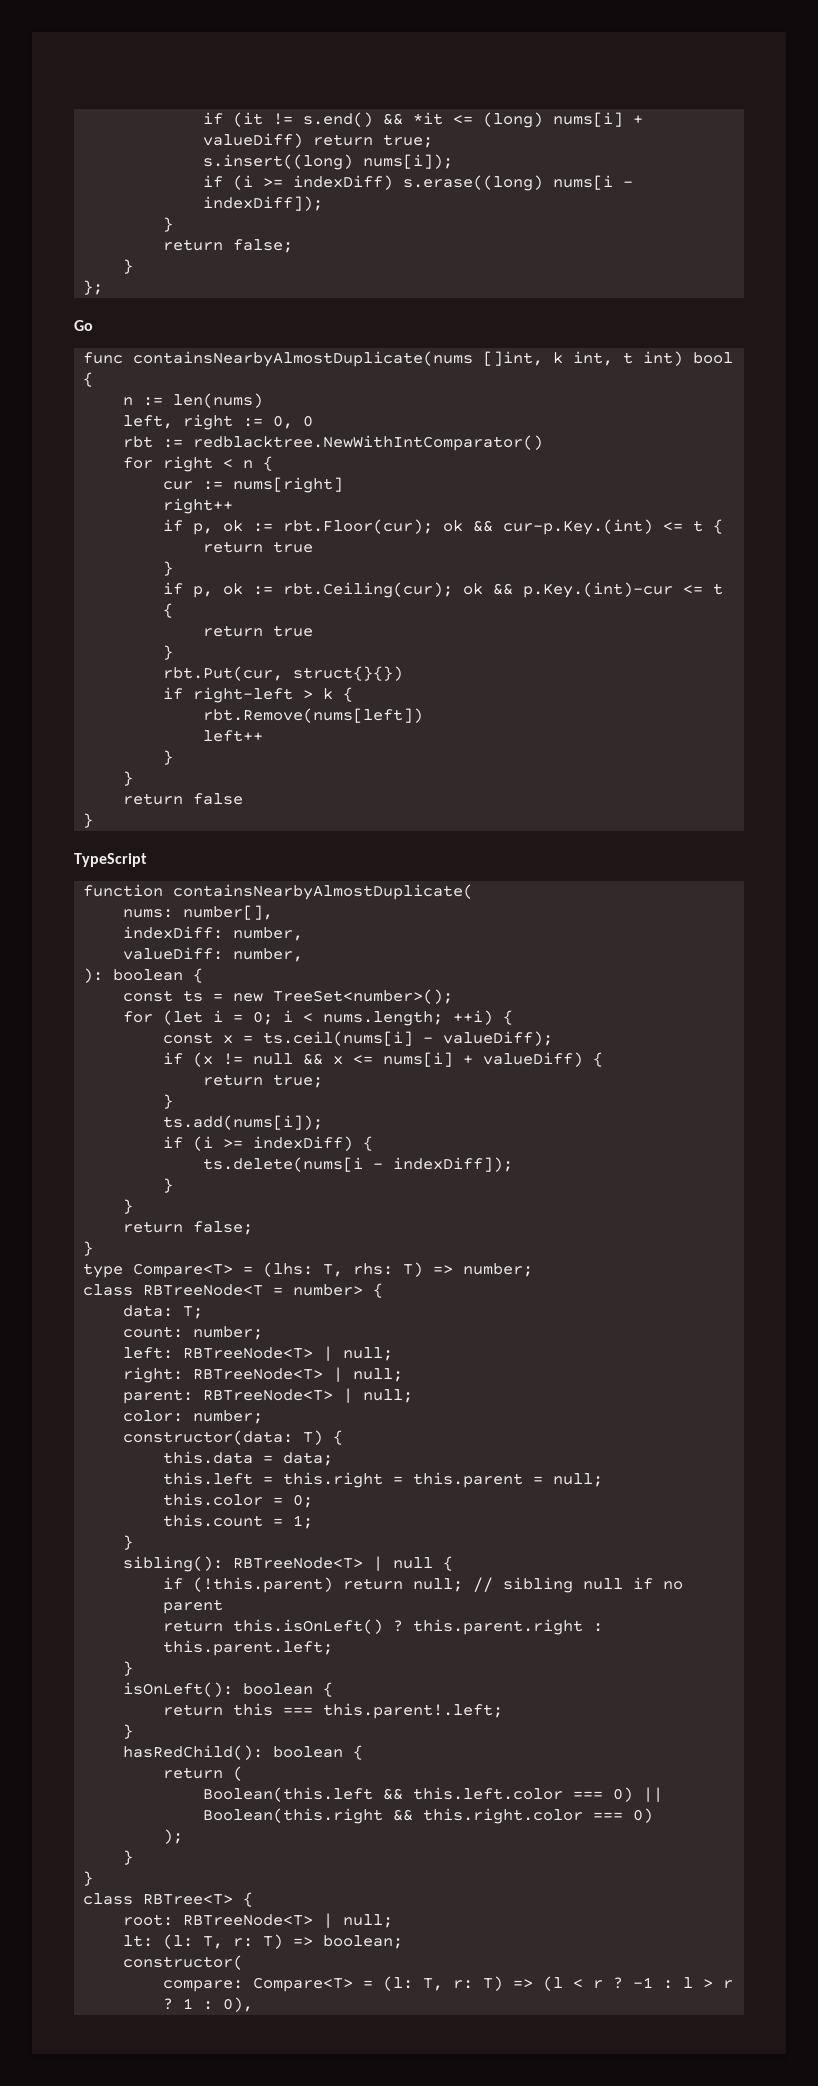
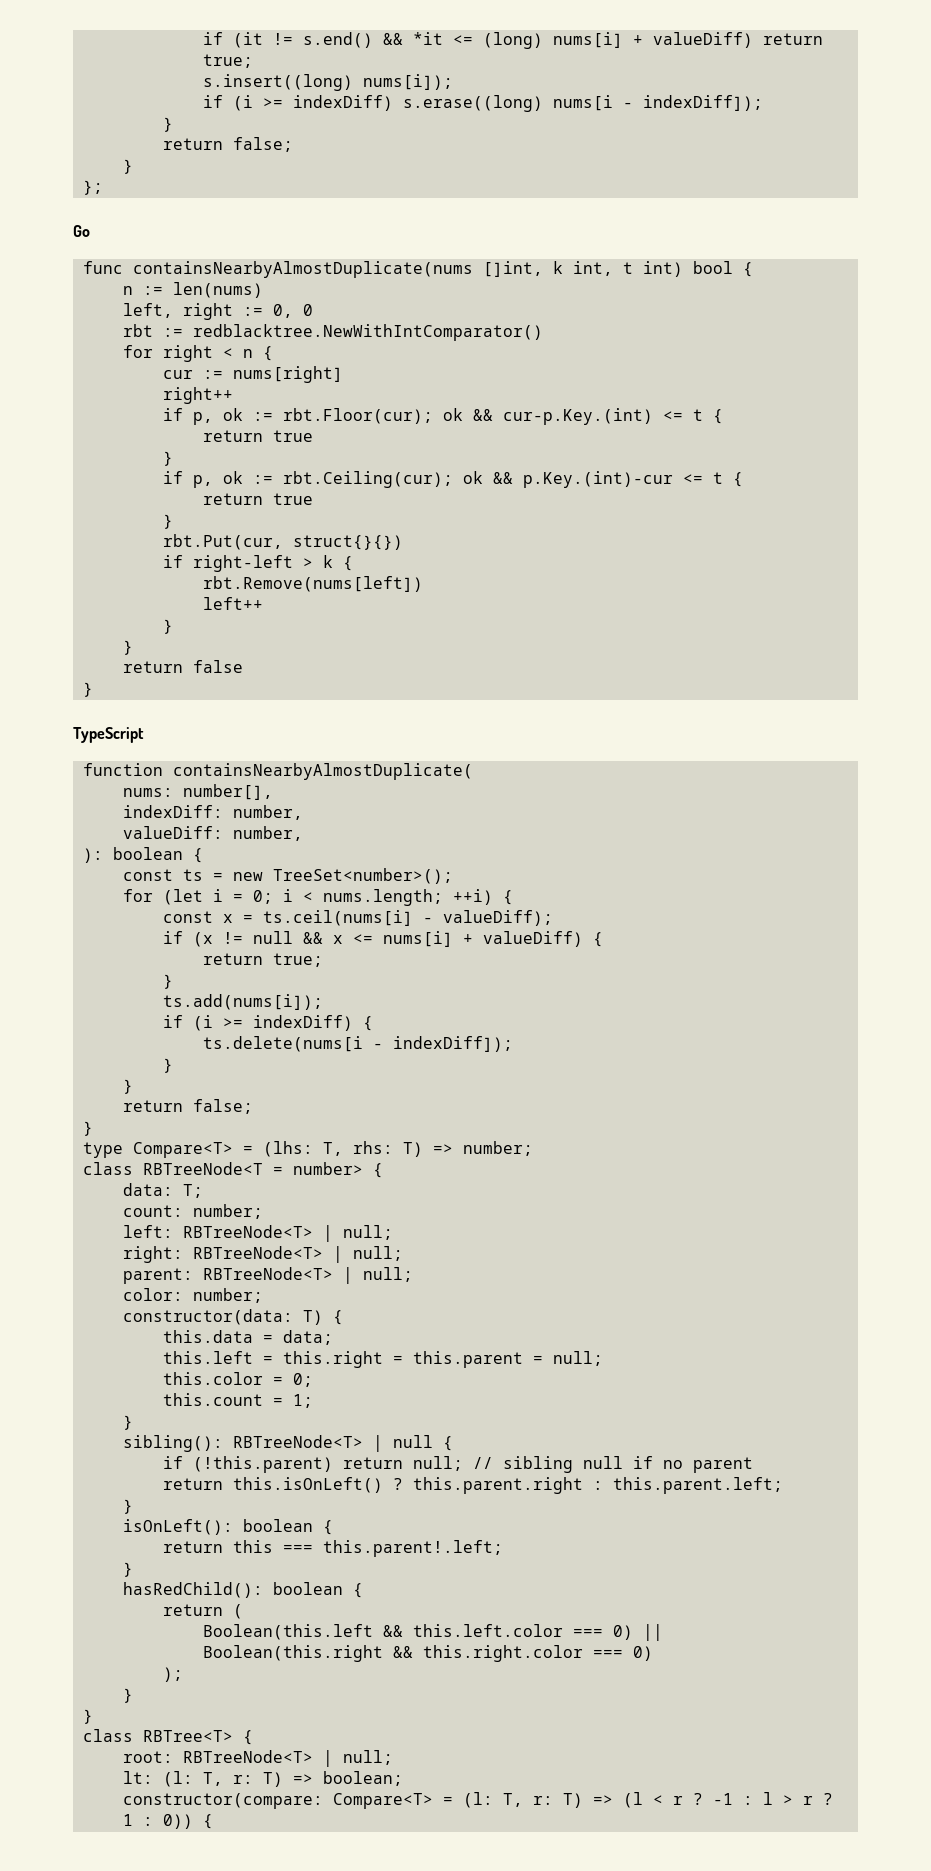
- constructor(
- compare: Compare<T> = (l: T, r: T) => (l < r ?
+ constructor(compare: Compare<T> = (l: T, r: T) => (l < r ?
- 1 : 0),
+ 1 : 0)) {

